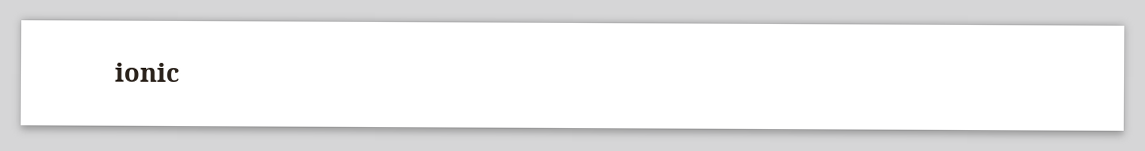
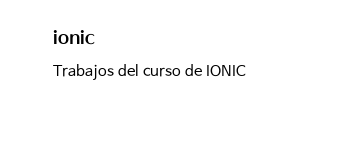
+ Trabajos del curso de IONIC

